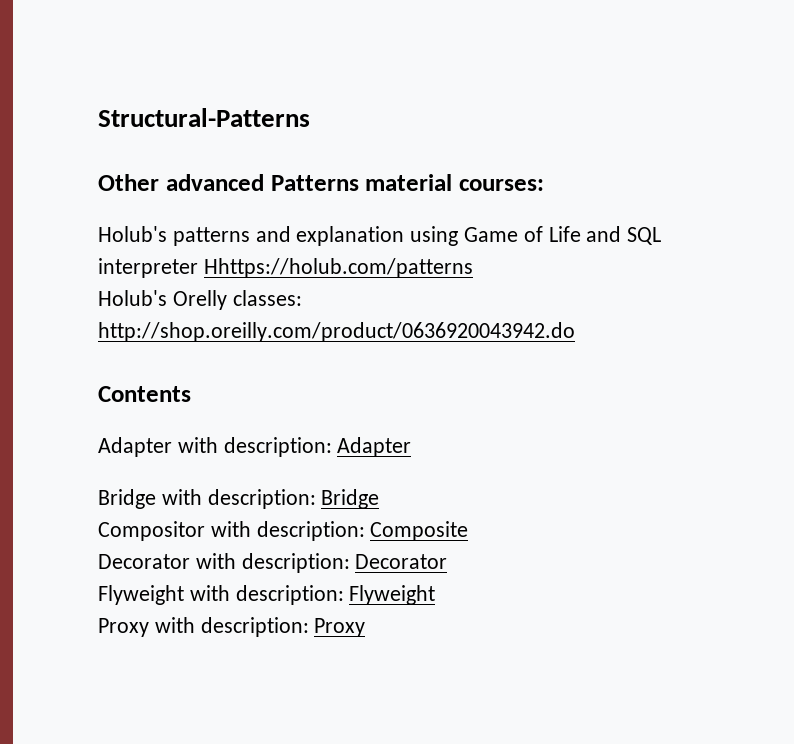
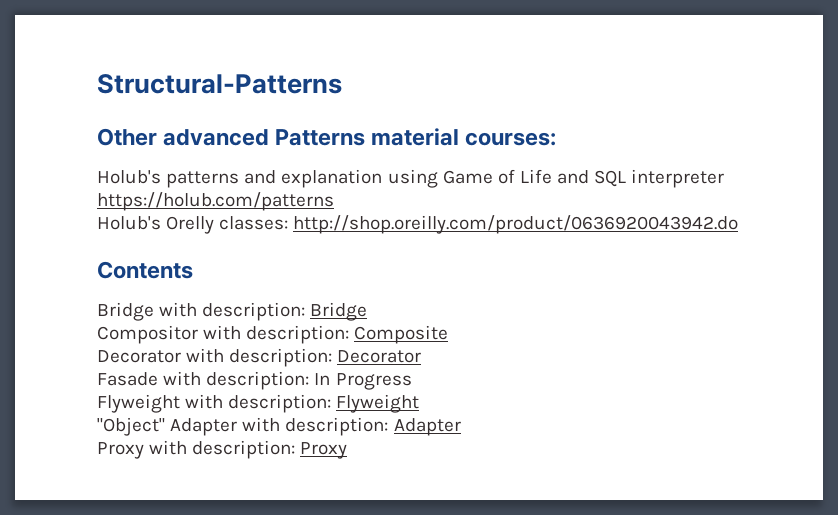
- Holub's patterns and explanation using Game of Life and SQL interpreter Hhttps://holub.com/patterns
+ Holub's patterns and explanation using Game of Life and SQL interpreter https://holub.com/patterns
- Adapter with description: Adapter
+ Fasade with description: In Progress
+ "Object" Adapter with description: Adapter

